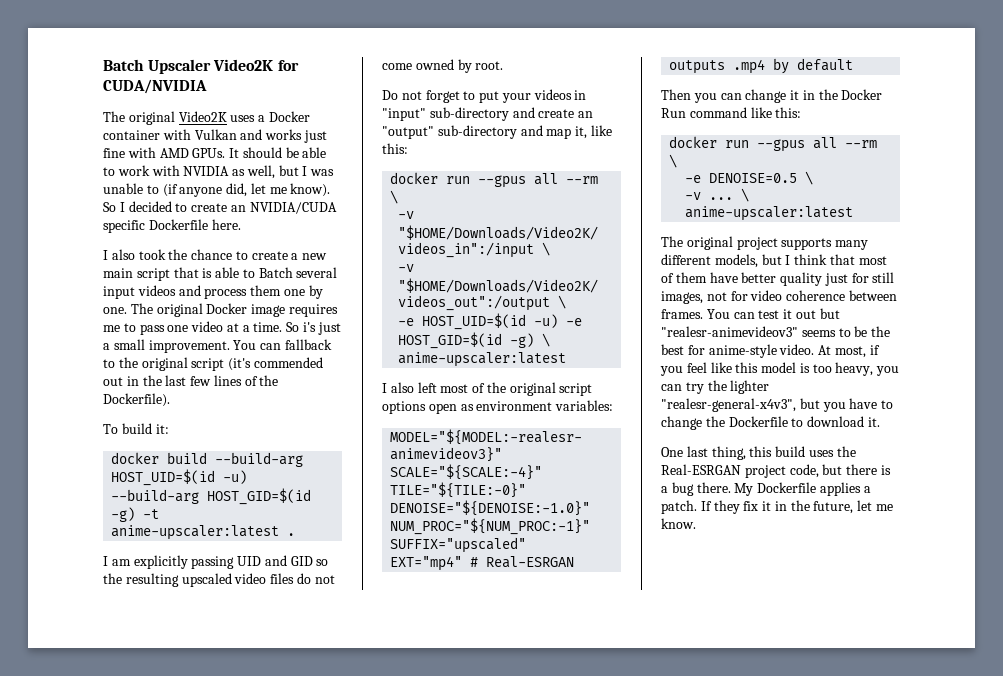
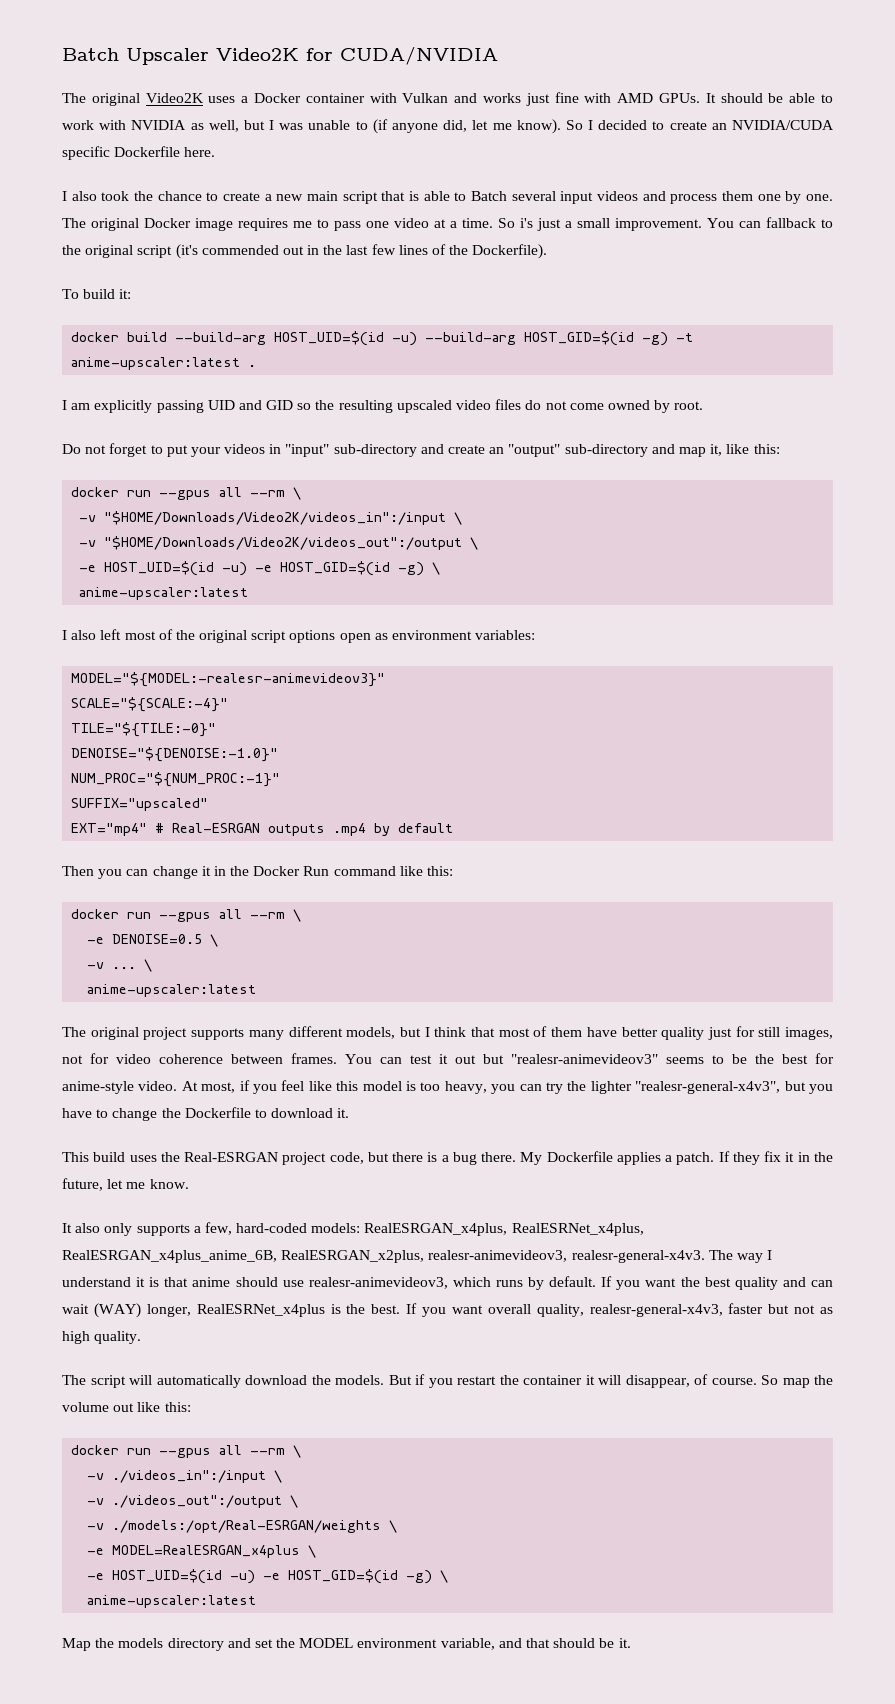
- One last thing, this build uses the Real-ESRGAN project code, but there is a bug there.
+ This build uses the Real-ESRGAN project code, but there is a bug there.
+ It also only supports a few, hard-coded models: RealESRGAN_x4plus, RealESRNet_x4plus, RealESRGAN_x4plus_anime_6B, RealESRGAN_x2plus, realesr-animevideov3, realesr-general-x4v3. The way I understand it is that anime should use realesr-animevideov3, which runs by default. If you want the best quality and can wait (WAY) longer, RealESRNet_x4plus is the best. If you want overall quality, realesr-general-x4v3, faster but not as high quality.
+ The script will automatically download the models. But if you restart the container it will disappear, of course. So map the volume out like this:
+ docker run --gpus all --rm \
+ -v ./videos_in":/input \
+ -v ./videos_out":/output \
+ -v ./models:/opt/Real-ESRGAN/weights \
+ -e MODEL=RealESRGAN_x4plus \
+ -e HOST_UID=$(id -u) -e HOST_GID=$(id -g) \
+ anime-upscaler:latest
+ Map the models directory and set the MODEL environment variable, and that should be it.

